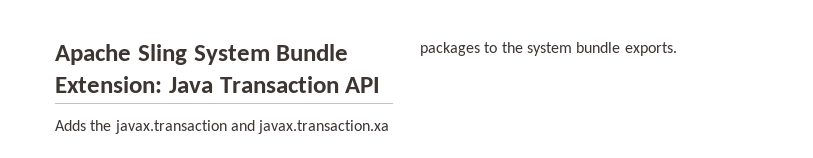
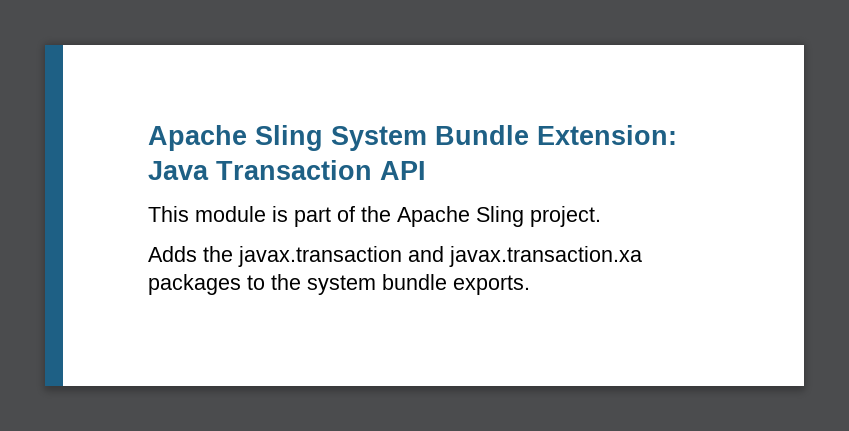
+ This module is part of the Apache Sling project.

